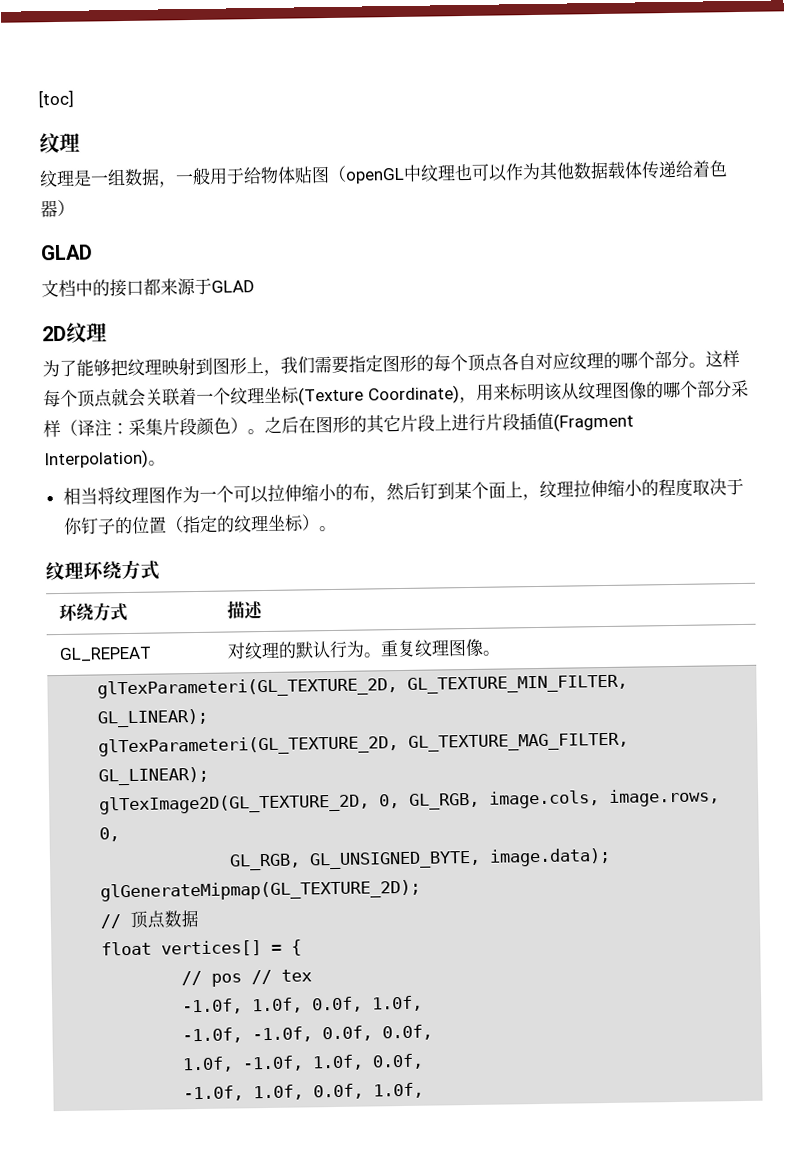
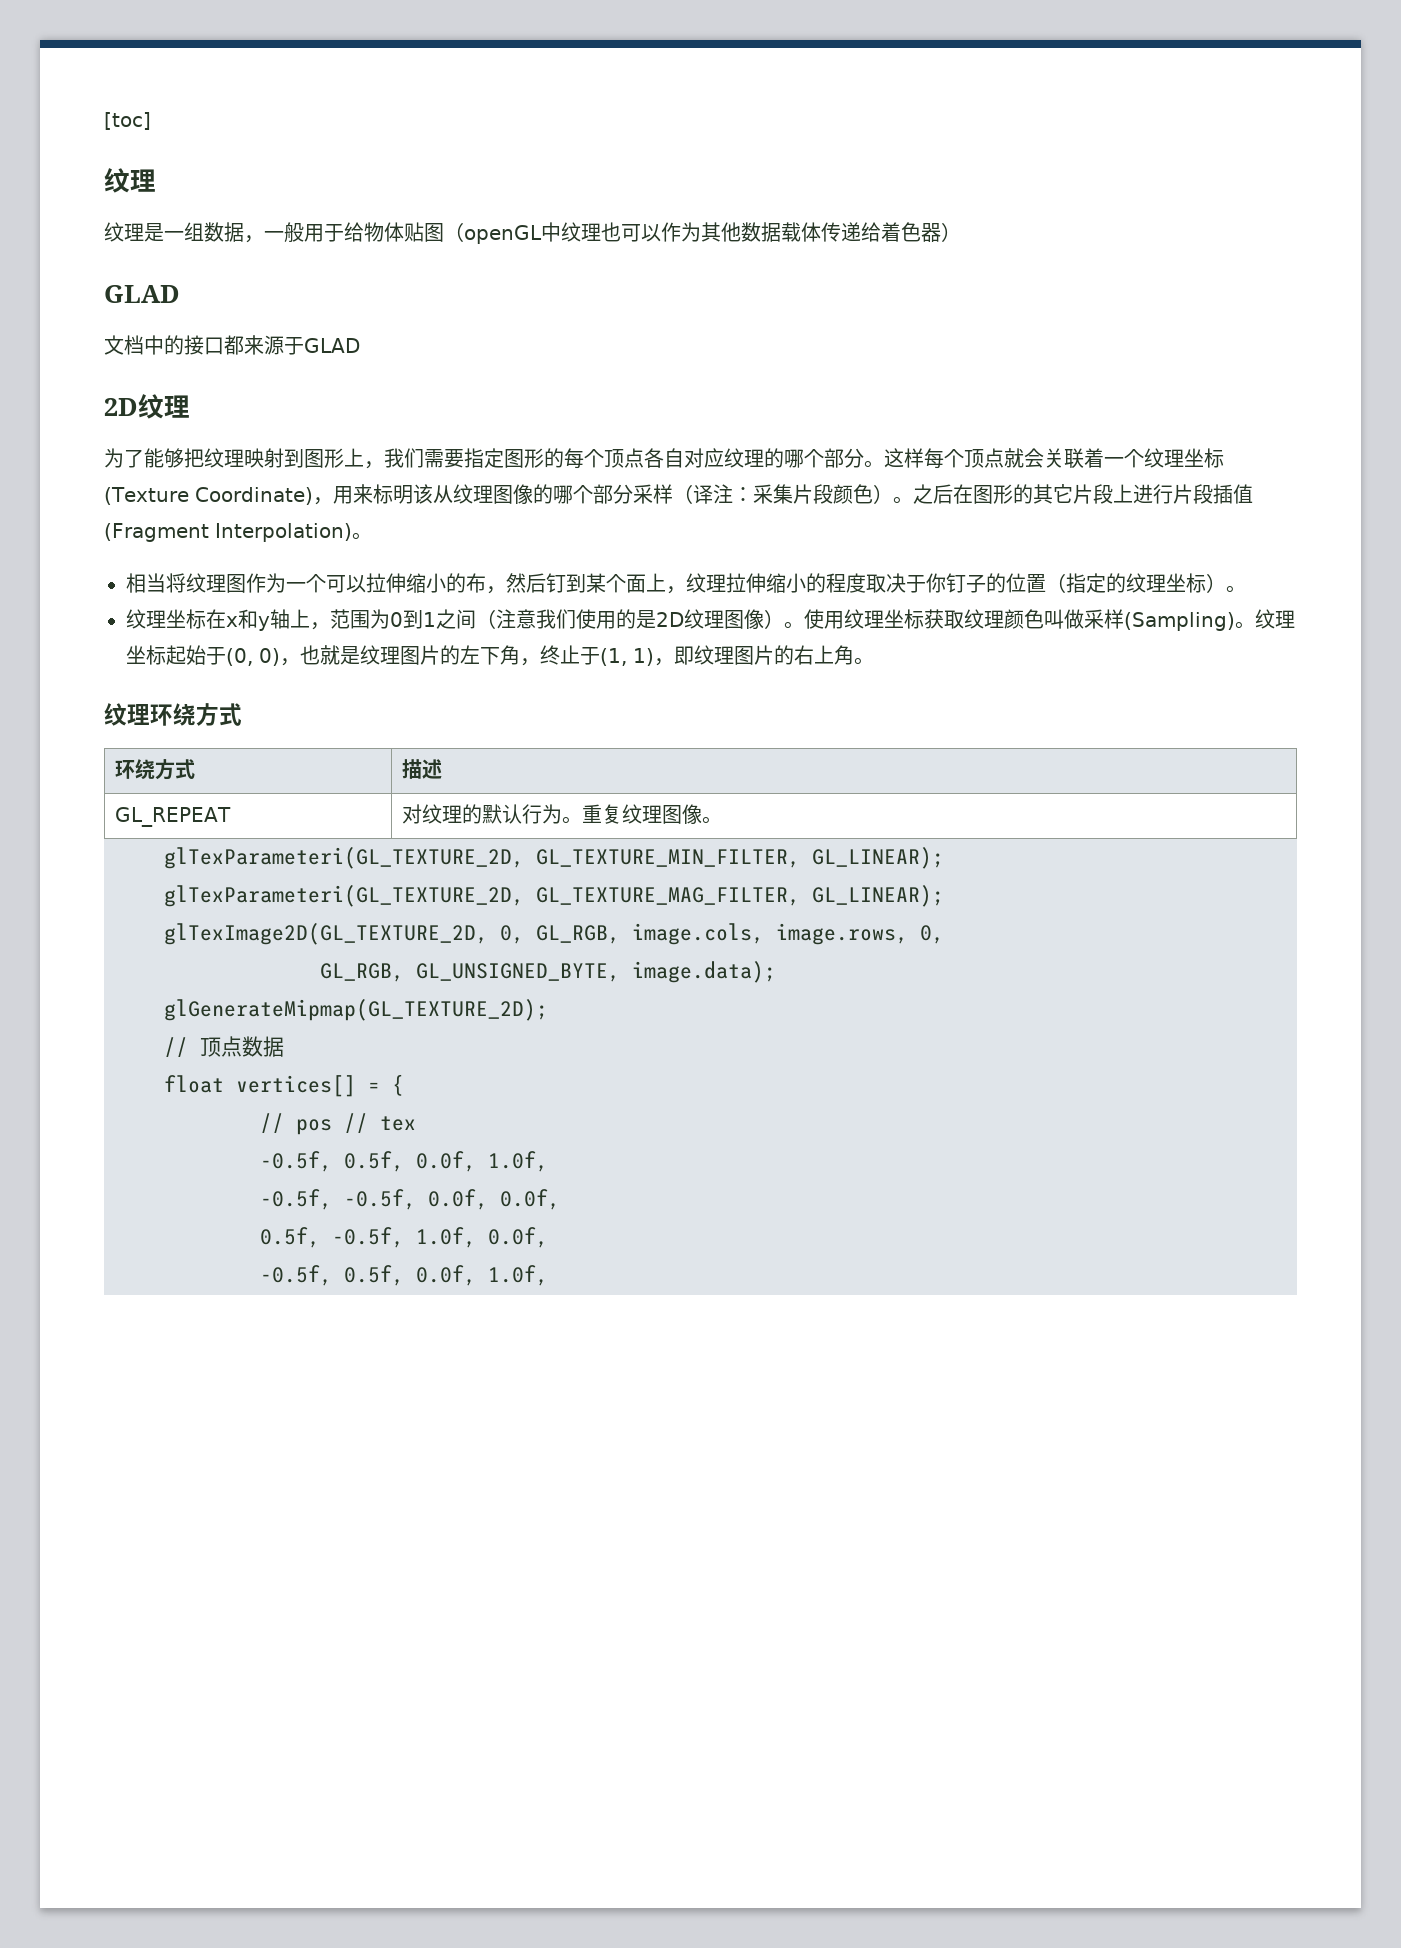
+ 纹理坐标在x和y轴上，范围为0到1之间（注意我们使用的是2D纹理图像）。使用纹理坐标获取纹理颜色叫做采样(Sampling)。纹理坐标起始于(0, 0)，也就是纹理图片的左下角，终止于(1, 1)，即纹理图片的右上角。
  // pos // tex
- -1.0f, 1.0f, 0.0f, 1.0f,
+ -0.5f, 0.5f, 0.0f, 1.0f,
- -1.0f, -1.0f, 0.0f, 0.0f,
+ -0.5f, -0.5f, 0.0f, 0.0f,
- 1.0f, -1.0f, 1.0f, 0.0f,
- -1.0f, 1.0f, 0.0f, 1.0f,
+ 0.5f, -0.5f, 1.0f, 0.0f,
+ -0.5f, 0.5f, 0.0f, 1.0f,

